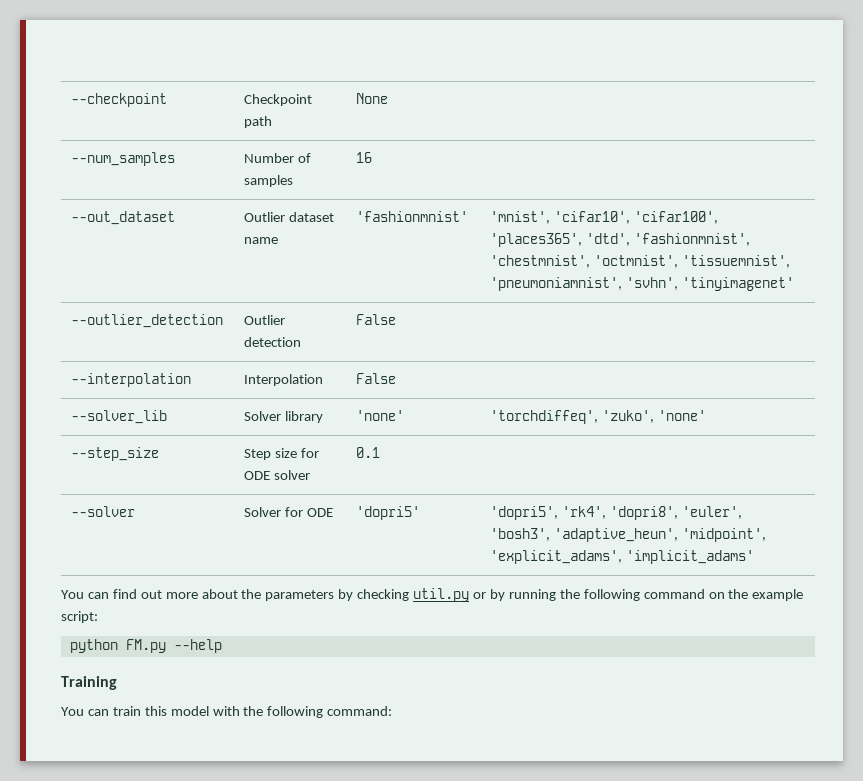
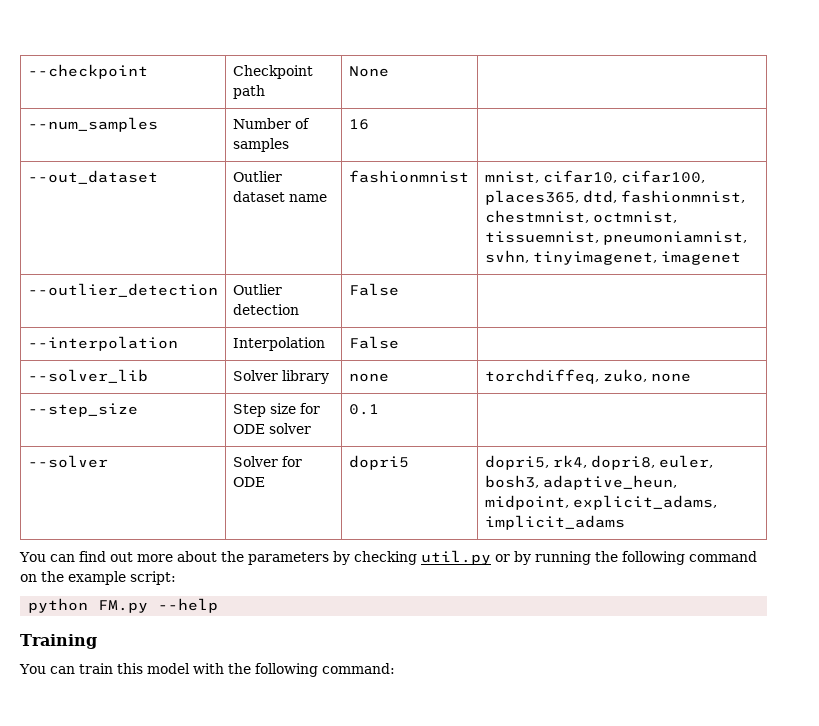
- --out_dataset | Outlier dataset name | 'fashionmnist' | 'mnist', 'cifar10', 'cifar100', 'places365', 'dtd', 'fashionmnist', 'chestmnist', 'octmnist', 'tissuemnist', 'pneumoniamnist', 'svhn', 'tinyimagenet'
+ --out_dataset | Outlier dataset name | fashionmnist | mnist, cifar10, cifar100, places365, dtd, fashionmnist, chestmnist, octmnist, tissuemnist, pneumoniamnist, svhn, tinyimagenet, imagenet
- --solver_lib | Solver library | 'none' | 'torchdiffeq', 'zuko', 'none'
+ --solver_lib | Solver library | none | torchdiffeq, zuko, none
- --solver | Solver for ODE | 'dopri5' | 'dopri5', 'rk4', 'dopri8', 'euler', 'bosh3', 'adaptive_heun', 'midpoint', 'explicit_adams', 'implicit_adams'
+ --solver | Solver for ODE | dopri5 | dopri5, rk4, dopri8, euler, bosh3, adaptive_heun, midpoint, explicit_adams, implicit_adams

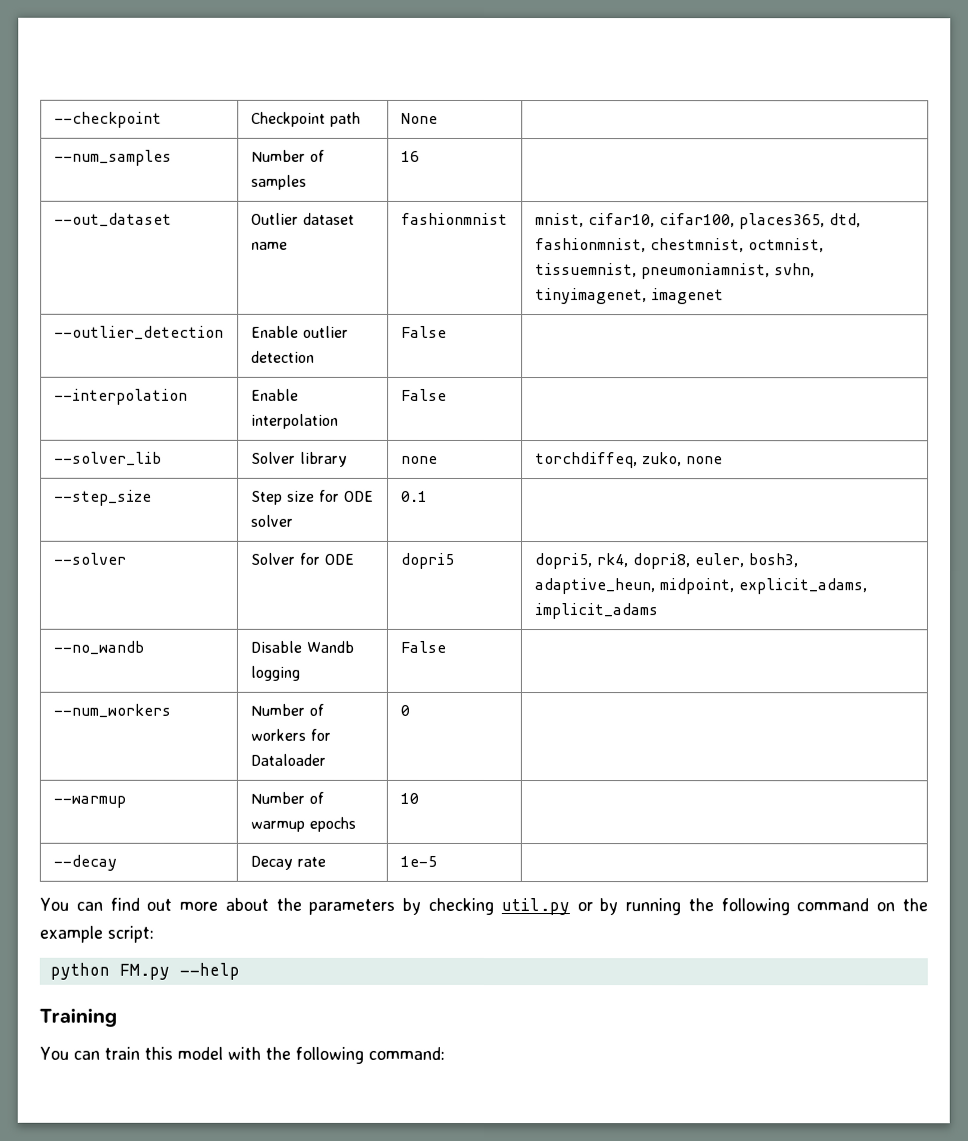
- --outlier_detection | Outlier detection | False |
+ --outlier_detection | Enable outlier detection | False |
- --interpolation | Interpolation | False |
+ --interpolation | Enable interpolation | False |
+ --no_wandb | Disable Wandb logging | False |
+ --num_workers | Number of workers for Dataloader | 0 |
+ --warmup | Number of warmup epochs | 10 |
+ --decay | Decay rate | 1e-5 |

